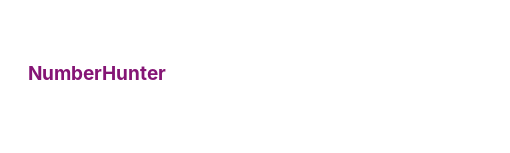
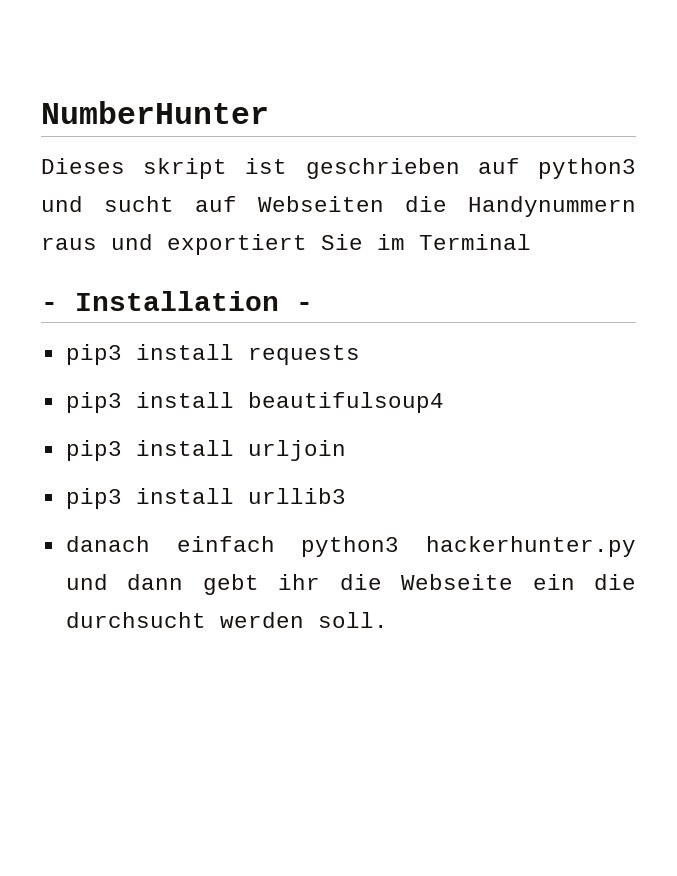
+ Dieses skript ist geschrieben auf python3 und sucht auf Webseiten die Handynummern raus und exportiert Sie im Terminal
+ - Installation -
+ pip3 install requests
+ pip3 install beautifulsoup4
+ pip3 install urljoin
+ pip3 install urllib3
+ danach einfach python3 hackerhunter.py und dann gebt ihr die Webseite ein die durchsucht werden soll.

